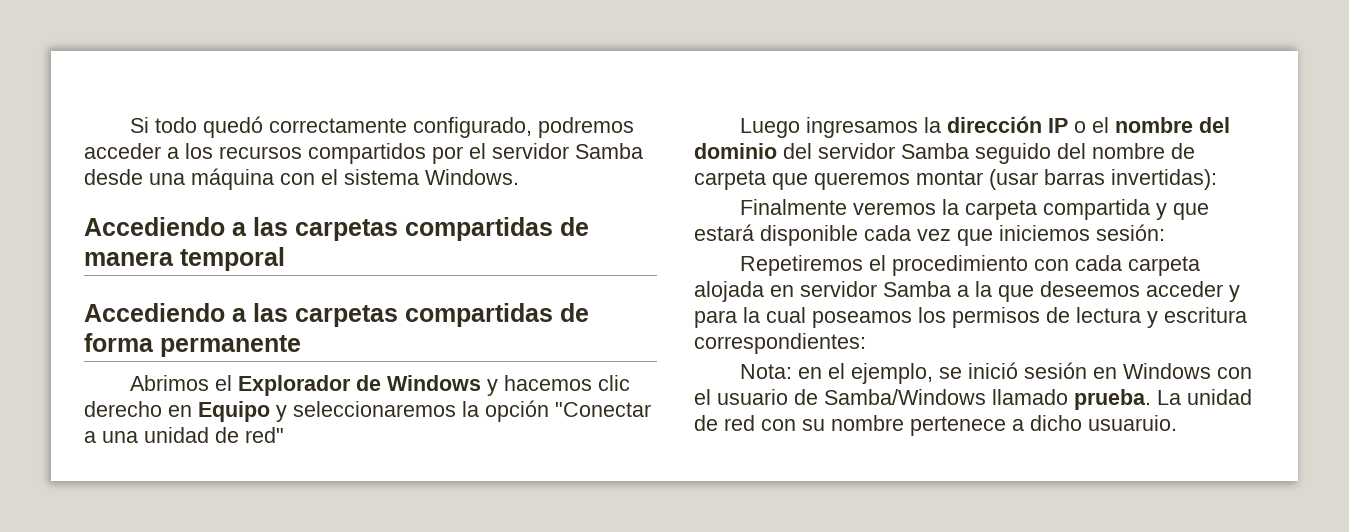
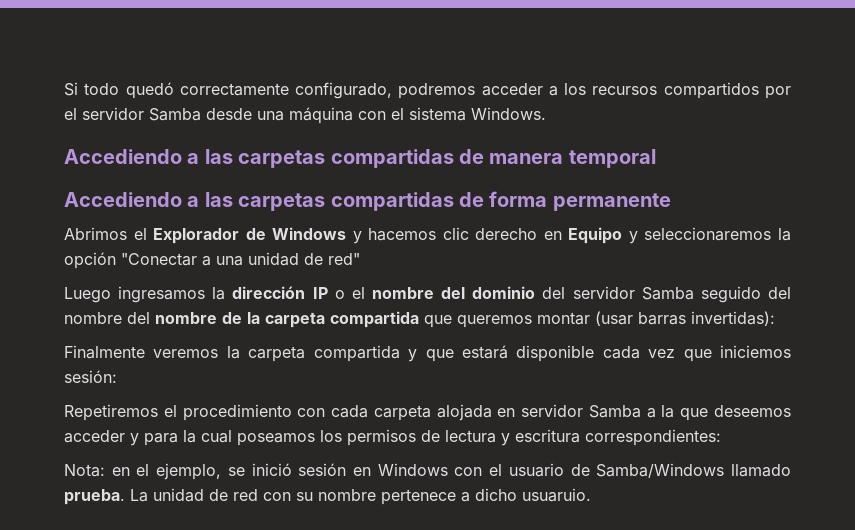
- Luego ingresamos la dirección IP o el nombre del dominio del servidor Samba seguido del nombre de carpeta que queremos montar (usar barras invertidas):
+ Luego ingresamos la dirección IP o el nombre del dominio del servidor Samba seguido del nombre del nombre de la carpeta compartida que queremos montar (usar barras invertidas):

